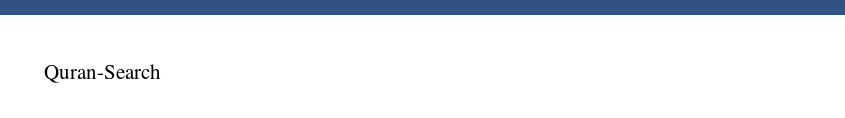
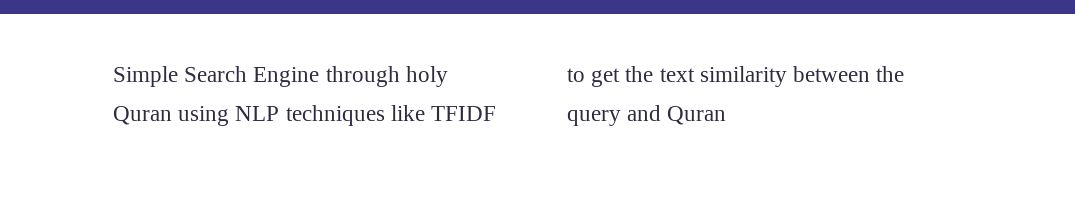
- Quran-Search
+ Simple Search Engine through holy Quran using NLP techniques like TFIDF to get the text similarity between the query and Quran

